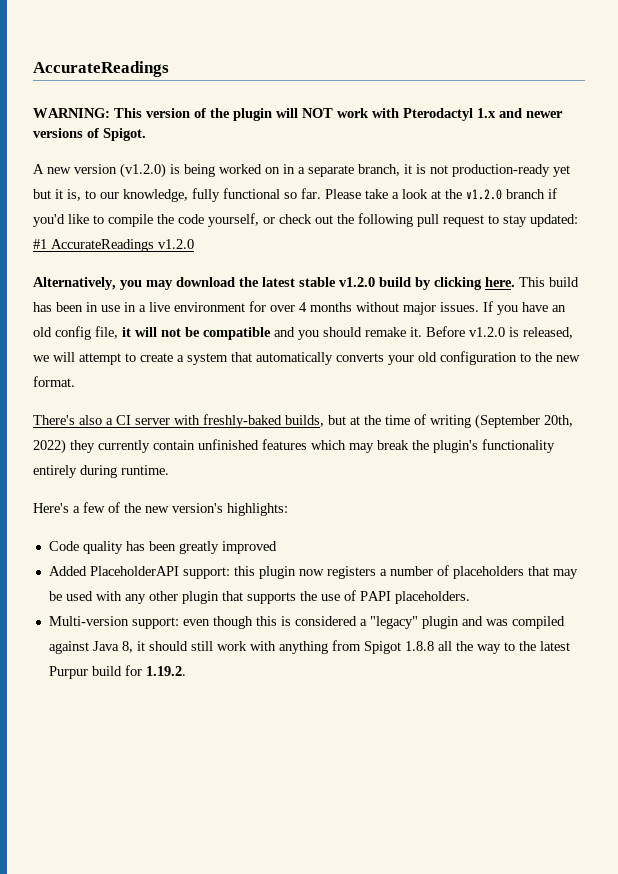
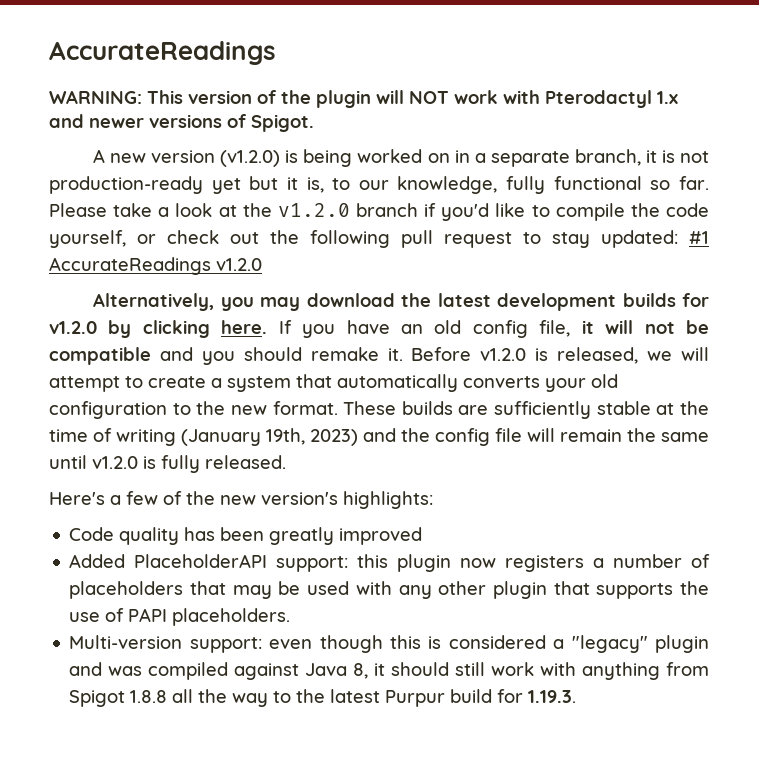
- Alternatively, you may download the latest stable v1.2.0 build by clicking here. This build has been in use in a live environment for over 4 months without major issues.
+ Alternatively, you may download the latest development builds for v1.2.0 by clicking here.
- Before v1.2.0 is released, we will attempt to create a system that automatically converts your old configuration to the new format.
- There's also a CI server with freshly-baked builds, but at the time of writing (September 20th, 2022) they currently contain unfinished features which may break the plugin's functionality entirely during runtime.
+ Before v1.2.0 is released, we will attempt to create a system that automatically converts your old configuration to the new format. These builds are sufficiently stable at the time of writing (January 19th, 2023) and the config file will remain the same until v1.2.0 is fully released.
- Multi-version support: even though this is considered a "legacy" plugin and was compiled against Java 8, it should still work with anything from Spigot 1.8.8 all the way to the latest Purpur build for 1.19.2.
+ Multi-version support: even though this is considered a "legacy" plugin and was compiled against Java 8, it should still work with anything from Spigot 1.8.8 all the way to the latest Purpur build for 1.19.3.

